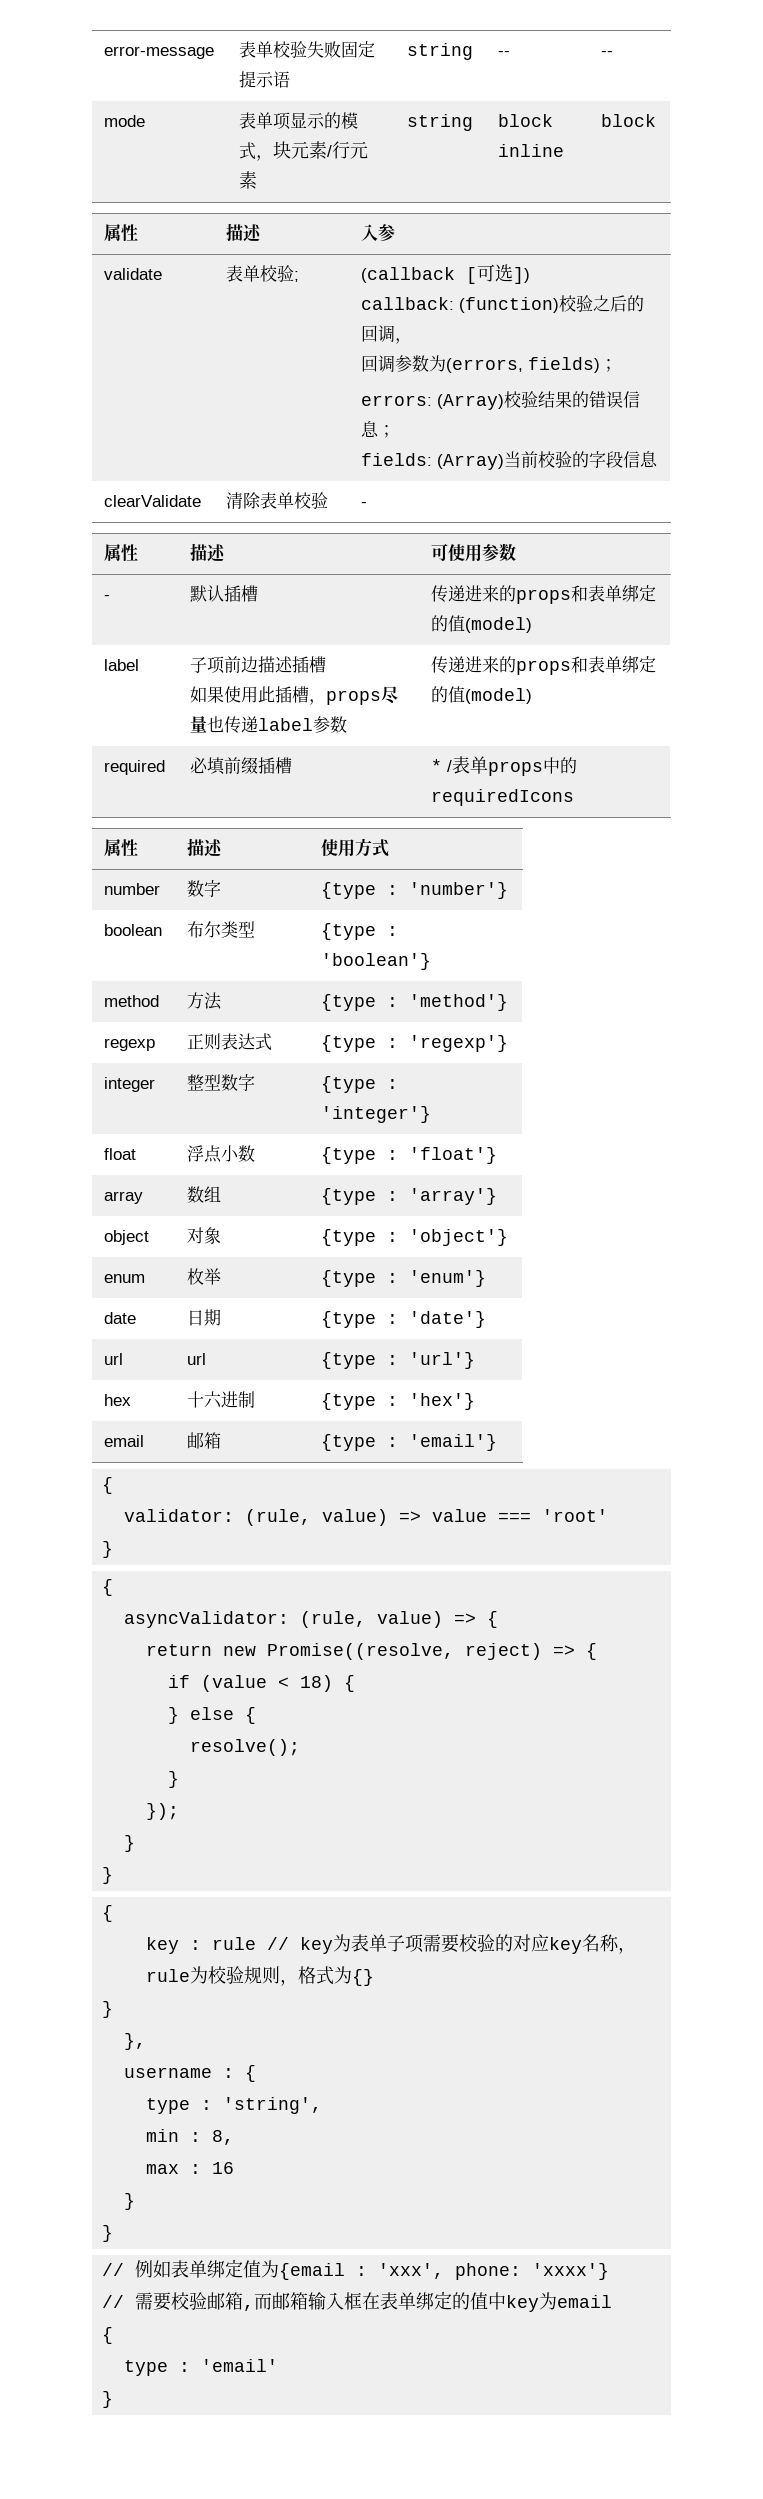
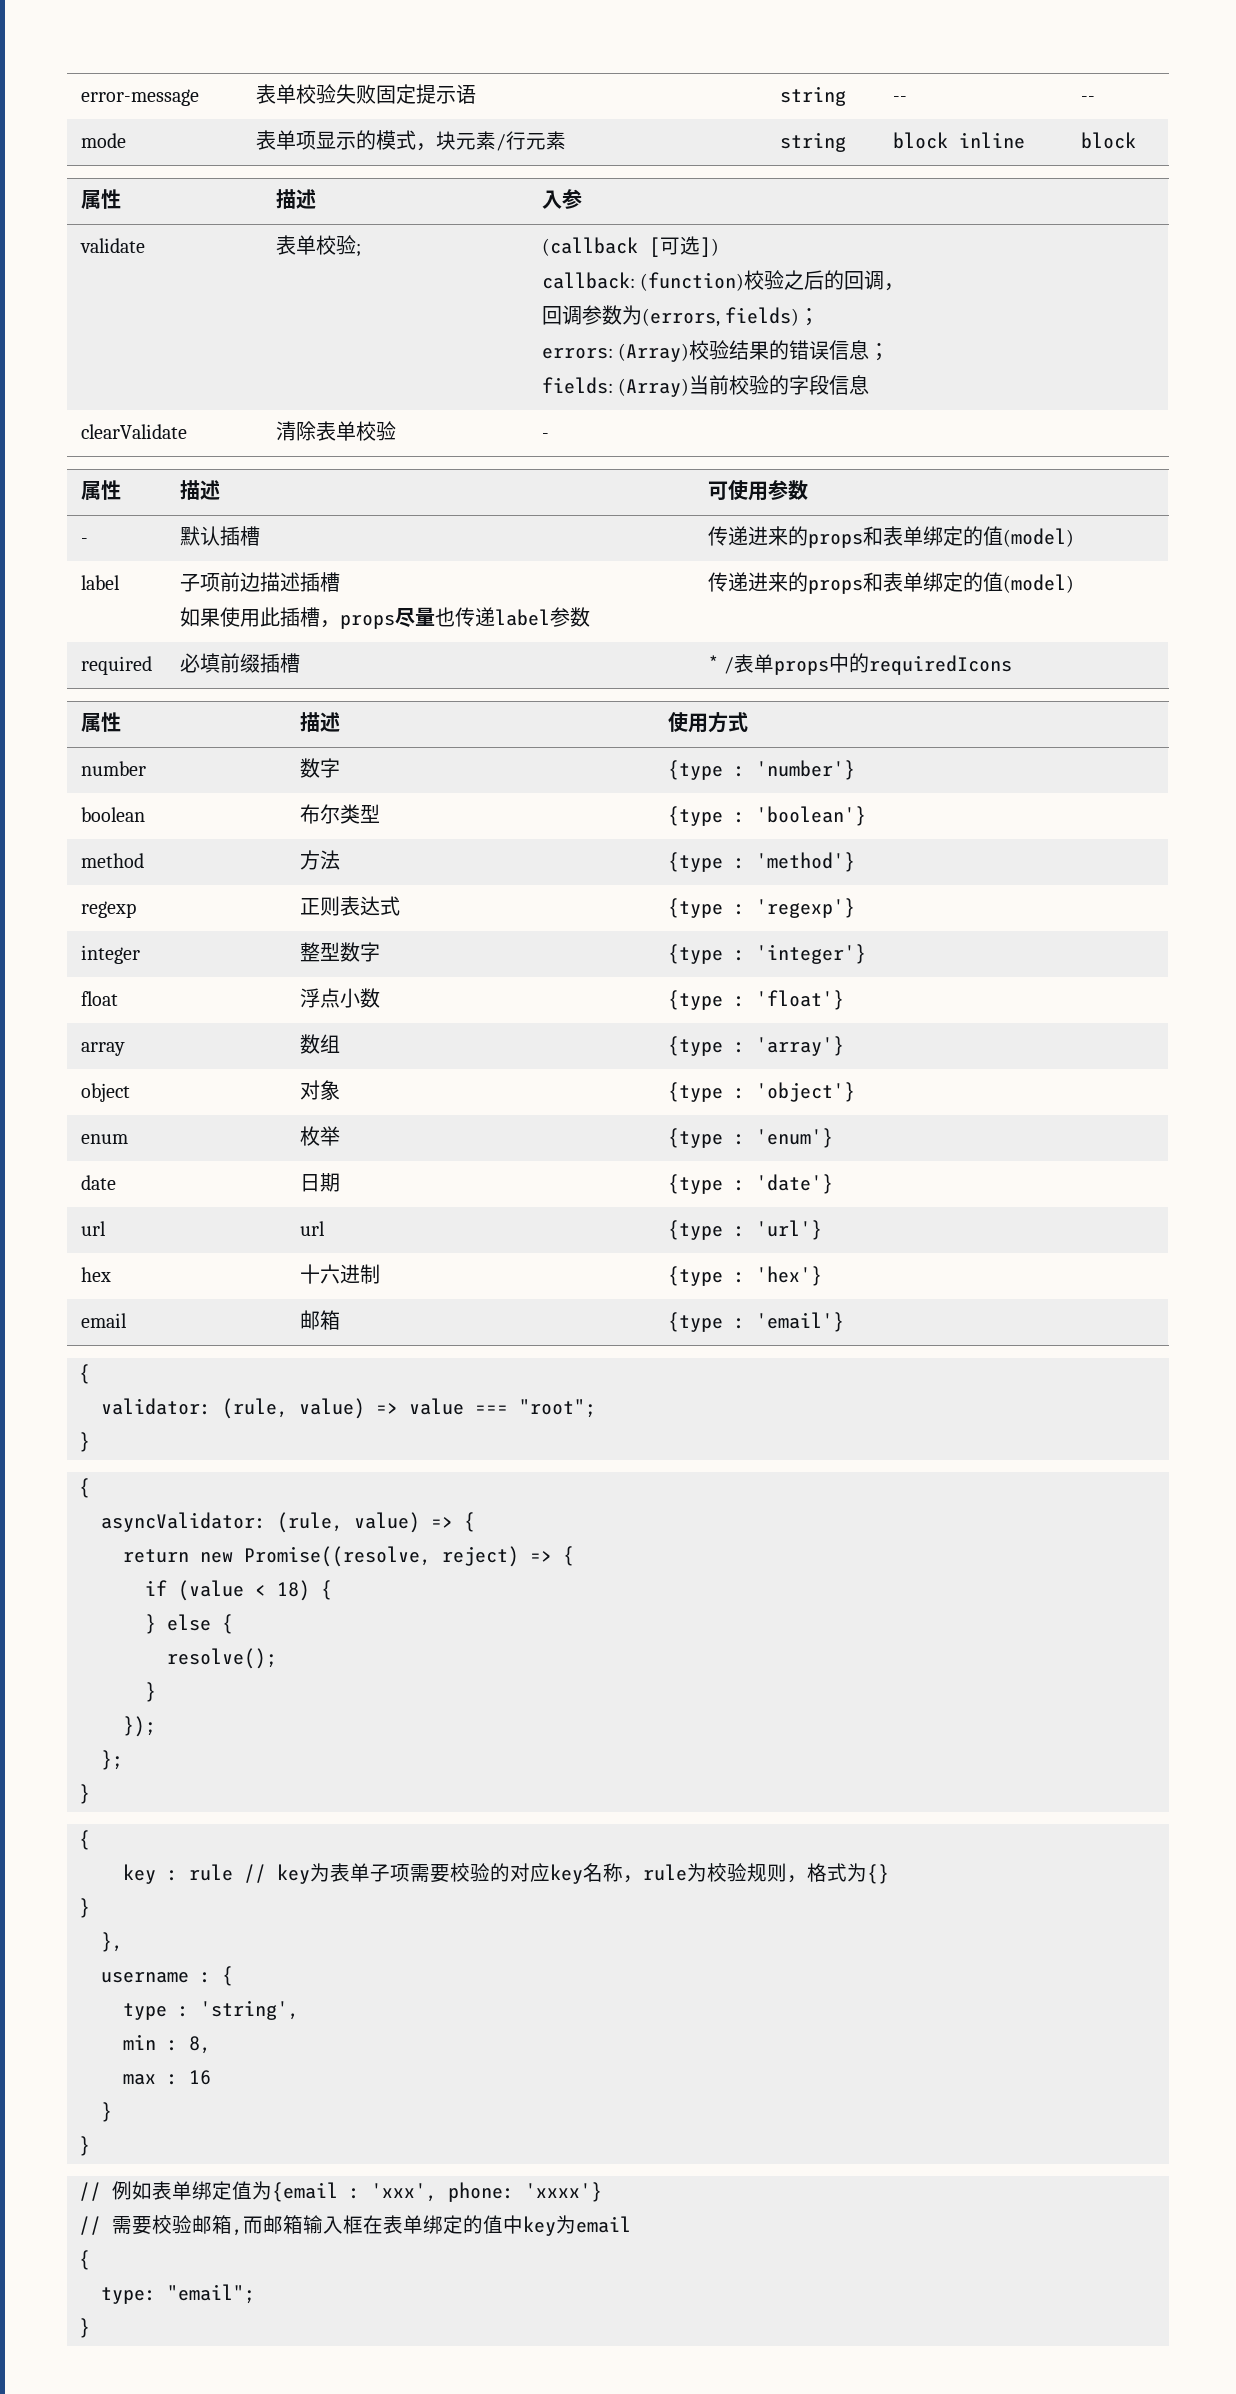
- validator: (rule, value) => value === 'root'
+ validator: (rule, value) => value === "root";
  });
- }
+ };
- type : 'email'
+ type: "email";

